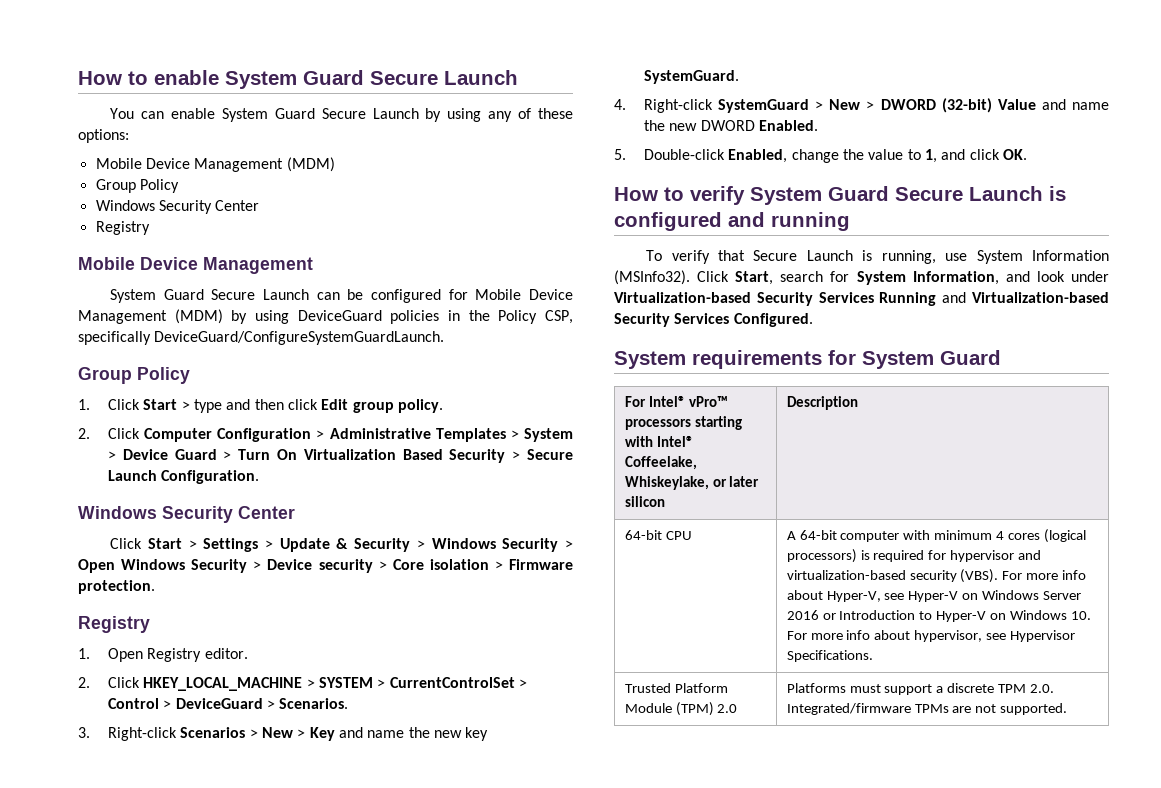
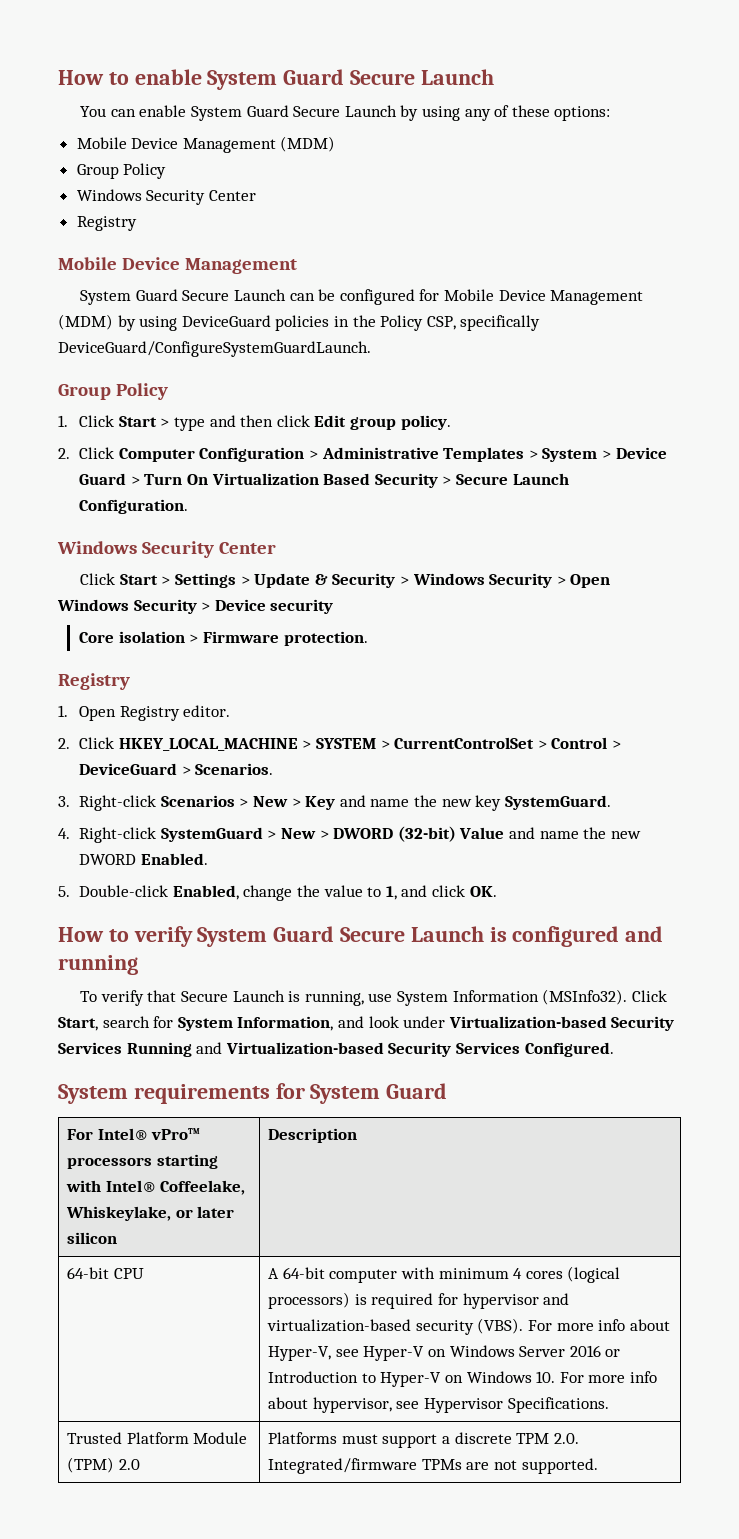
- Click Start > Settings > Update & Security > Windows Security > Open Windows Security > Device security > Core isolation > Firmware protection.
+ Click Start > Settings > Update & Security > Windows Security > Open Windows Security > Device security
+ Core isolation > Firmware protection.

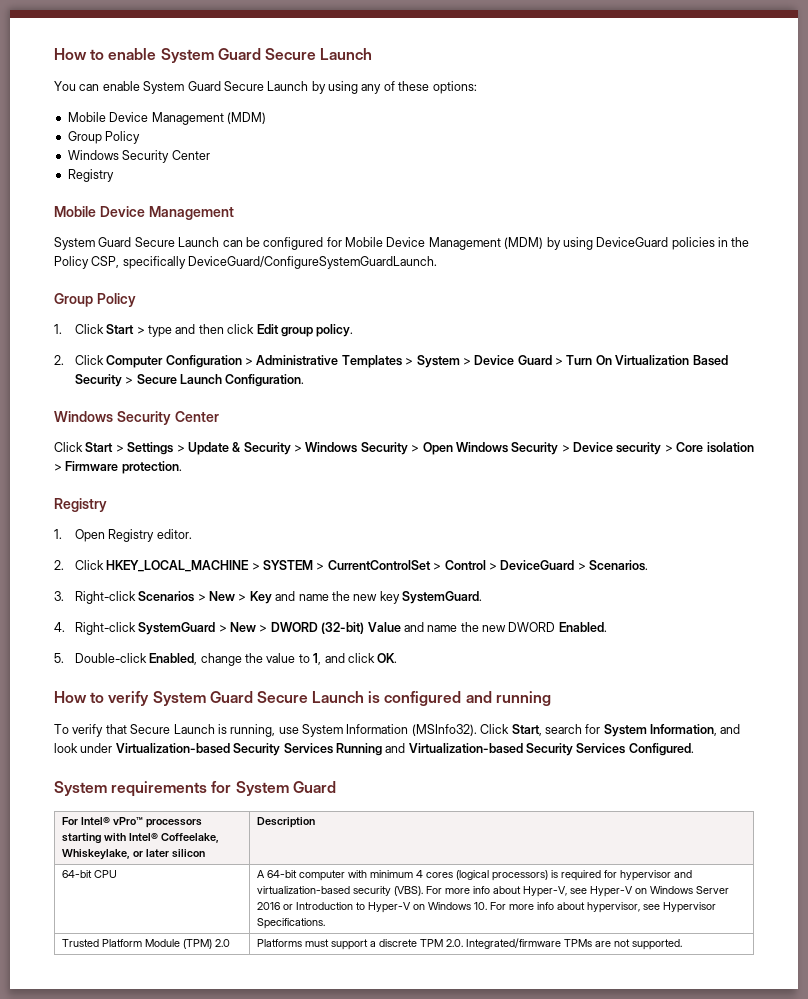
- Click Start > Settings > Update & Security > Windows Security > Open Windows Security > Device security
- Core isolation > Firmware protection.
+ Click Start > Settings > Update & Security > Windows Security > Open Windows Security > Device security > Core isolation > Firmware protection.

